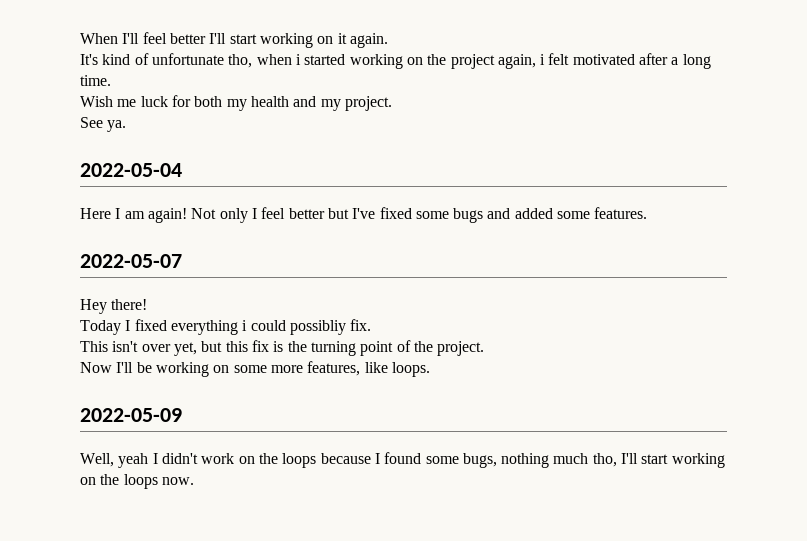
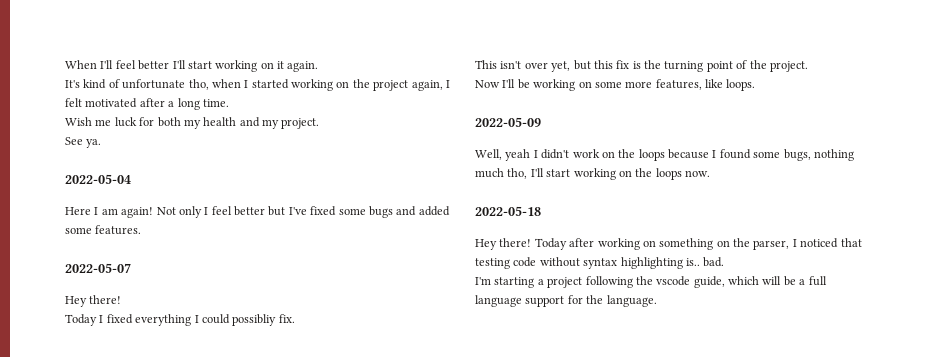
- It's kind of unfortunate tho, when i started working on the project again, i felt motivated after a long time.
+ It's kind of unfortunate tho, when I started working on the project again, I felt motivated after a long time.
- Today I fixed everything i could possibliy fix.
+ Today I fixed everything I could possibliy fix.
+ 2022-05-18
+ Hey there! Today after working on something on the parser, I noticed that testing code without syntax highlighting is.. bad.
+ I'm starting a project following the vscode guide, which will be a full language support for the language.

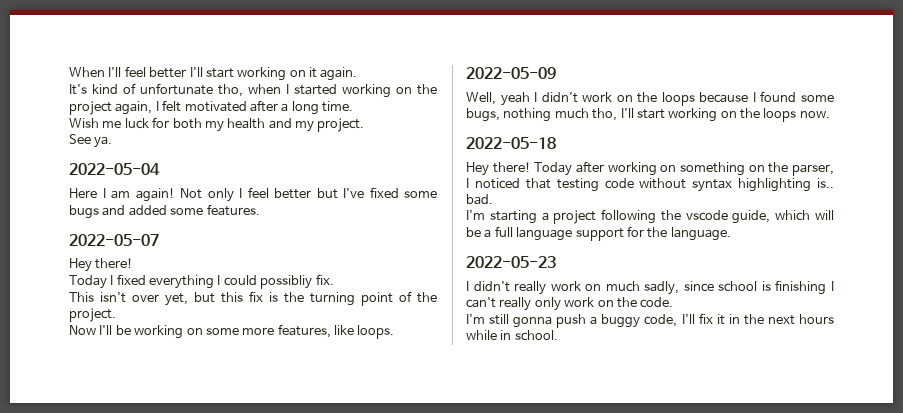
+ 2022-05-23
+ I didn't really work on much sadly, since school is finishing I can't really only work on the code.
+ I'm still gonna push a buggy code, I'll fix it in the next hours while in school.

